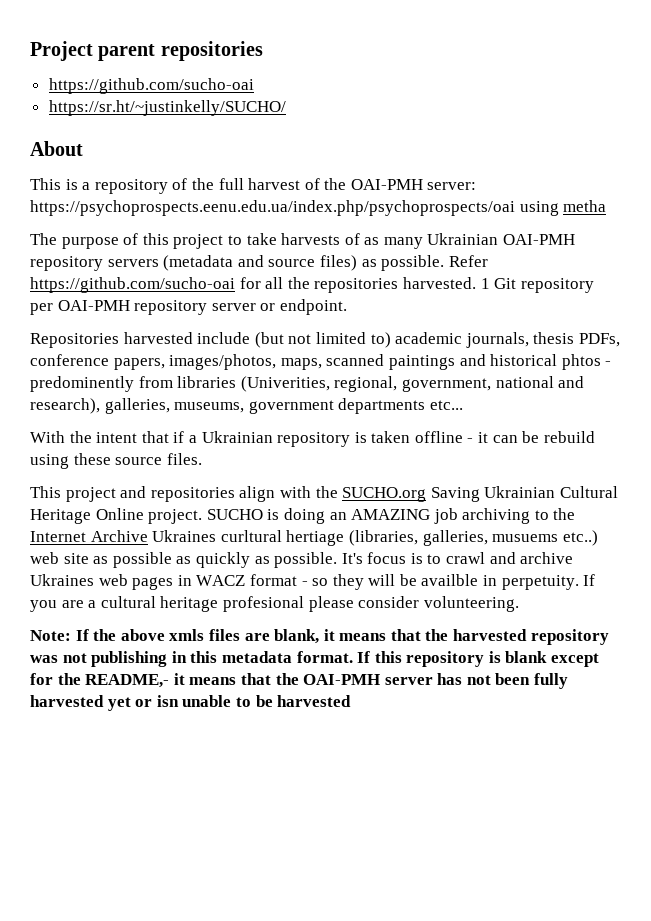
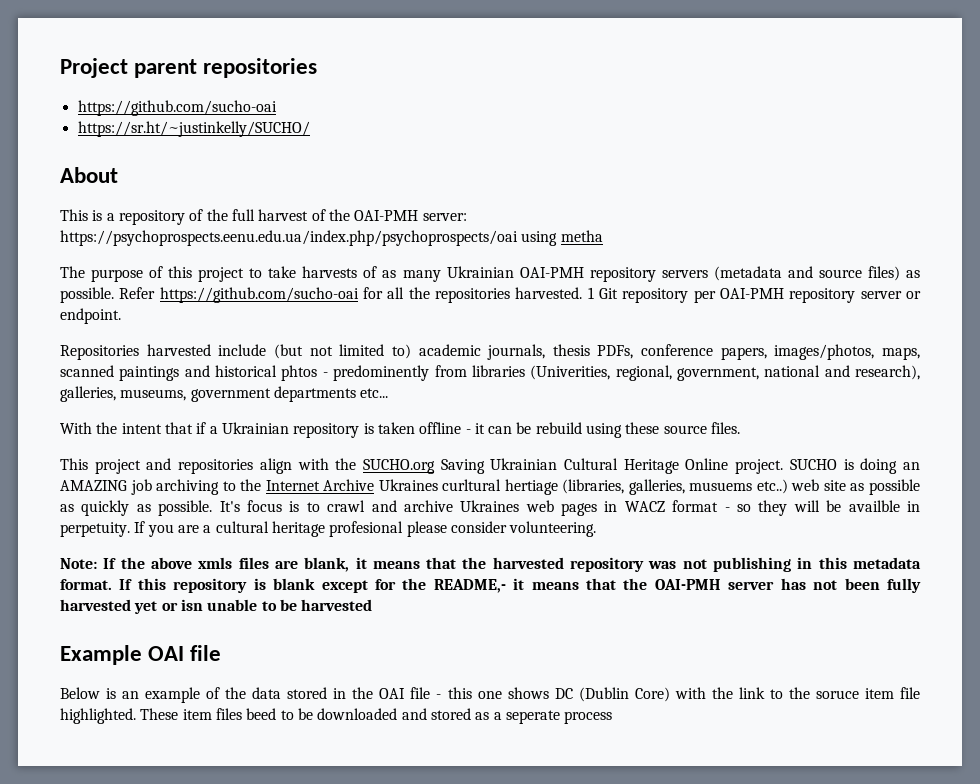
+ Example OAI file
+ Below is an example of the data stored in the OAI file - this one shows DC (Dublin Core) with the link to the soruce item file highlighted. These item files beed to be downloaded and stored as a seperate process

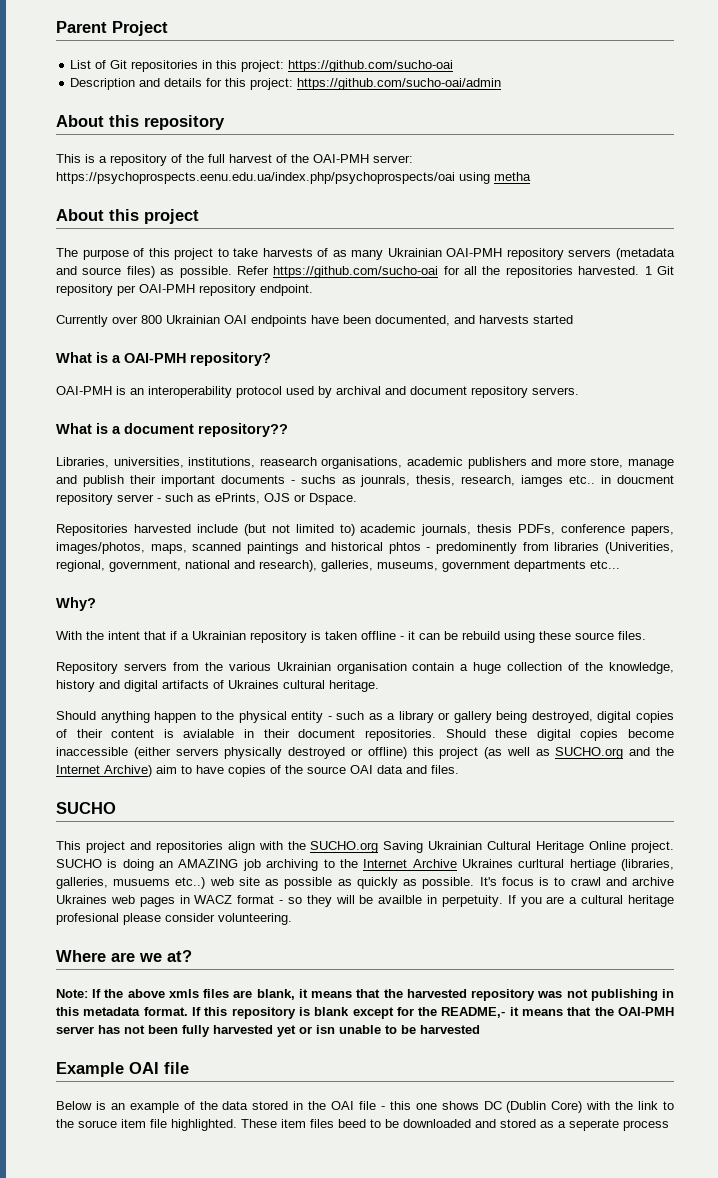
- Project parent repositories
- https://github.com/sucho-oai
- https://sr.ht/~justinkelly/SUCHO/
- About
+ Parent Project
+ List of Git repositories in this project: https://github.com/sucho-oai
+ Description and details for this project: https://github.com/sucho-oai/admin
+ About this repository
+ About this project
- 1 Git repository per OAI-PMH repository server or endpoint.
+ 1 Git repository per OAI-PMH repository endpoint.
+ Currently over 800 Ukrainian OAI endpoints have been documented, and harvests started
+ What is a OAI-PMH repository?
+ OAI-PMH is an interoperability protocol used by archival and document repository servers.
+ What is a document repository??
+ Libraries, universities, institutions, reasearch organisations, academic publishers and more store, manage and publish their important documents - suchs as jounrals, thesis, research, iamges etc.. in doucment repository server - such as ePrints, OJS or Dspace.
+ Why?
+ Repository servers from the various Ukrainian organisation contain a huge collection of the knowledge, history and digital artifacts of Ukraines cultural heritage.
+ Should anything happen to the physical entity - such as a library or gallery being destroyed, digital copies of their content is avialable in their document repositories. Should these digital copies become inaccessible (either servers physically destroyed or offline) this project (as well as SUCHO.org and the Internet Archive) aim to have copies of the source OAI data and files.
+ SUCHO
+ Where are we at?

